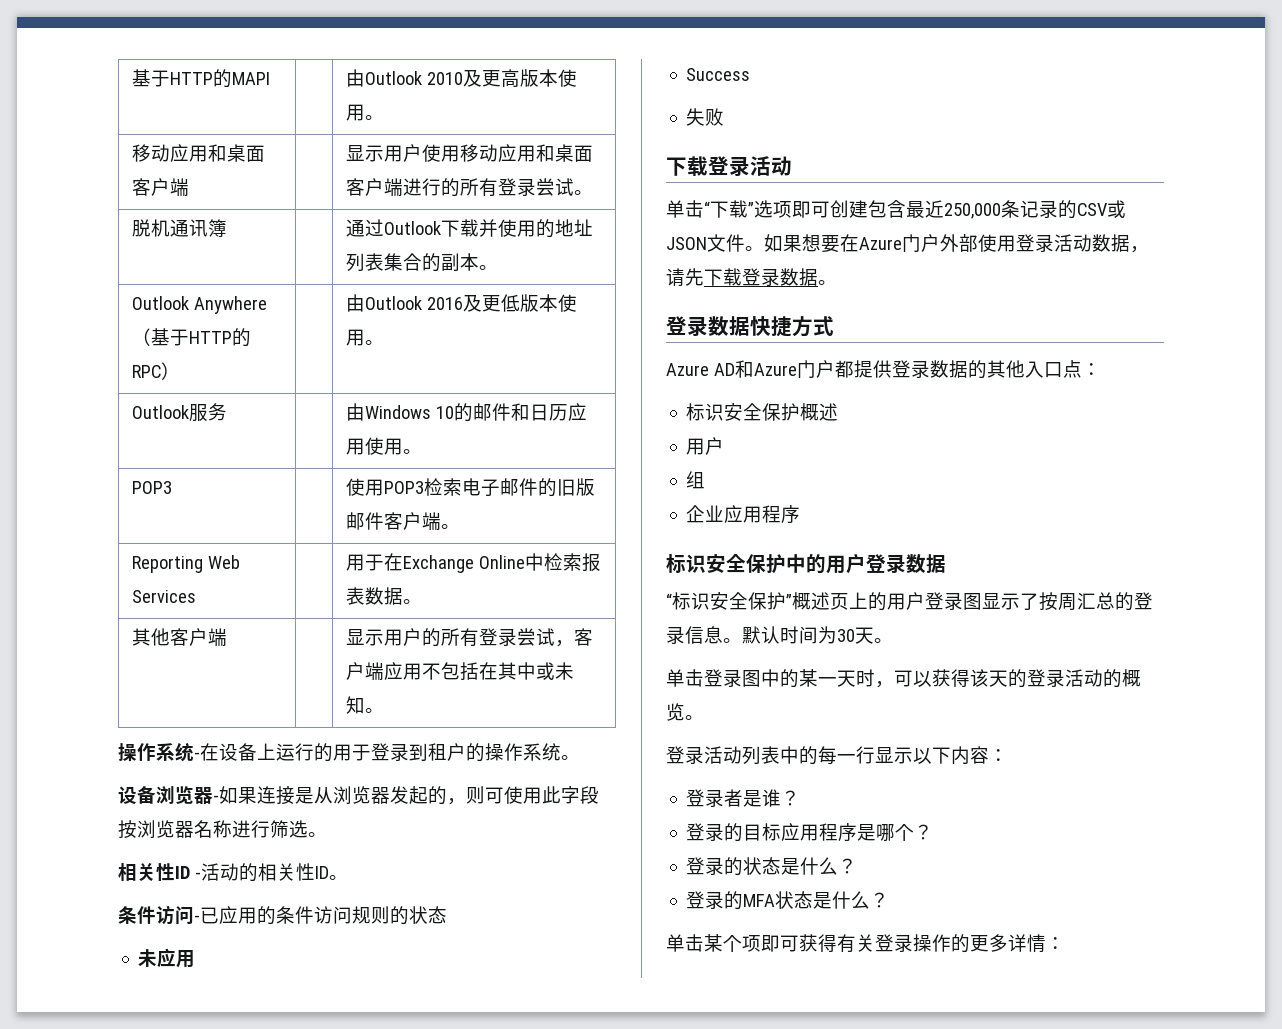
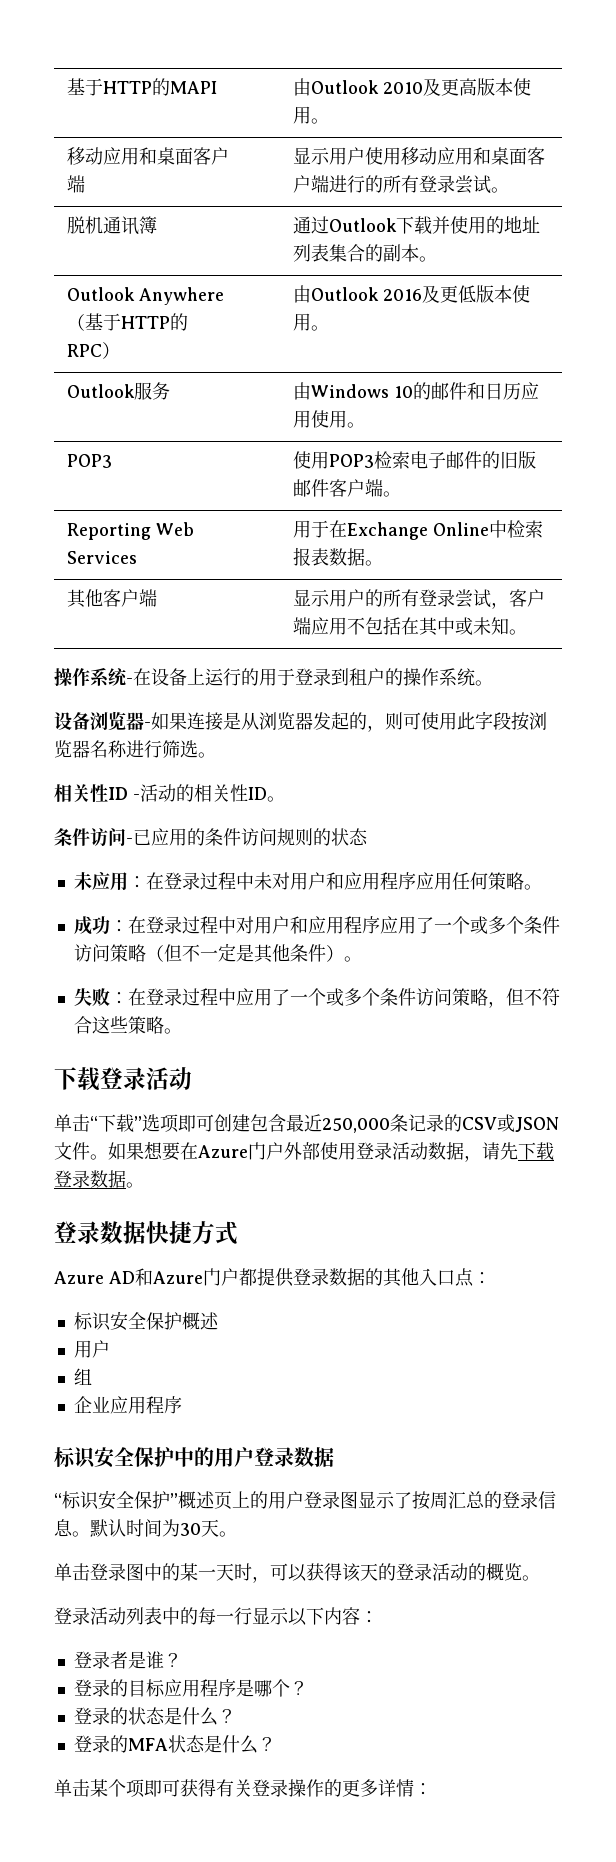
- 未应用
- Success
- 失败
+ 未应用：在登录过程中未对用户和应用程序应用任何策略。
+ 成功：在登录过程中对用户和应用程序应用了一个或多个条件访问策略（但不一定是其他条件）。
+ 失败：在登录过程中应用了一个或多个条件访问策略，但不符合这些策略。

